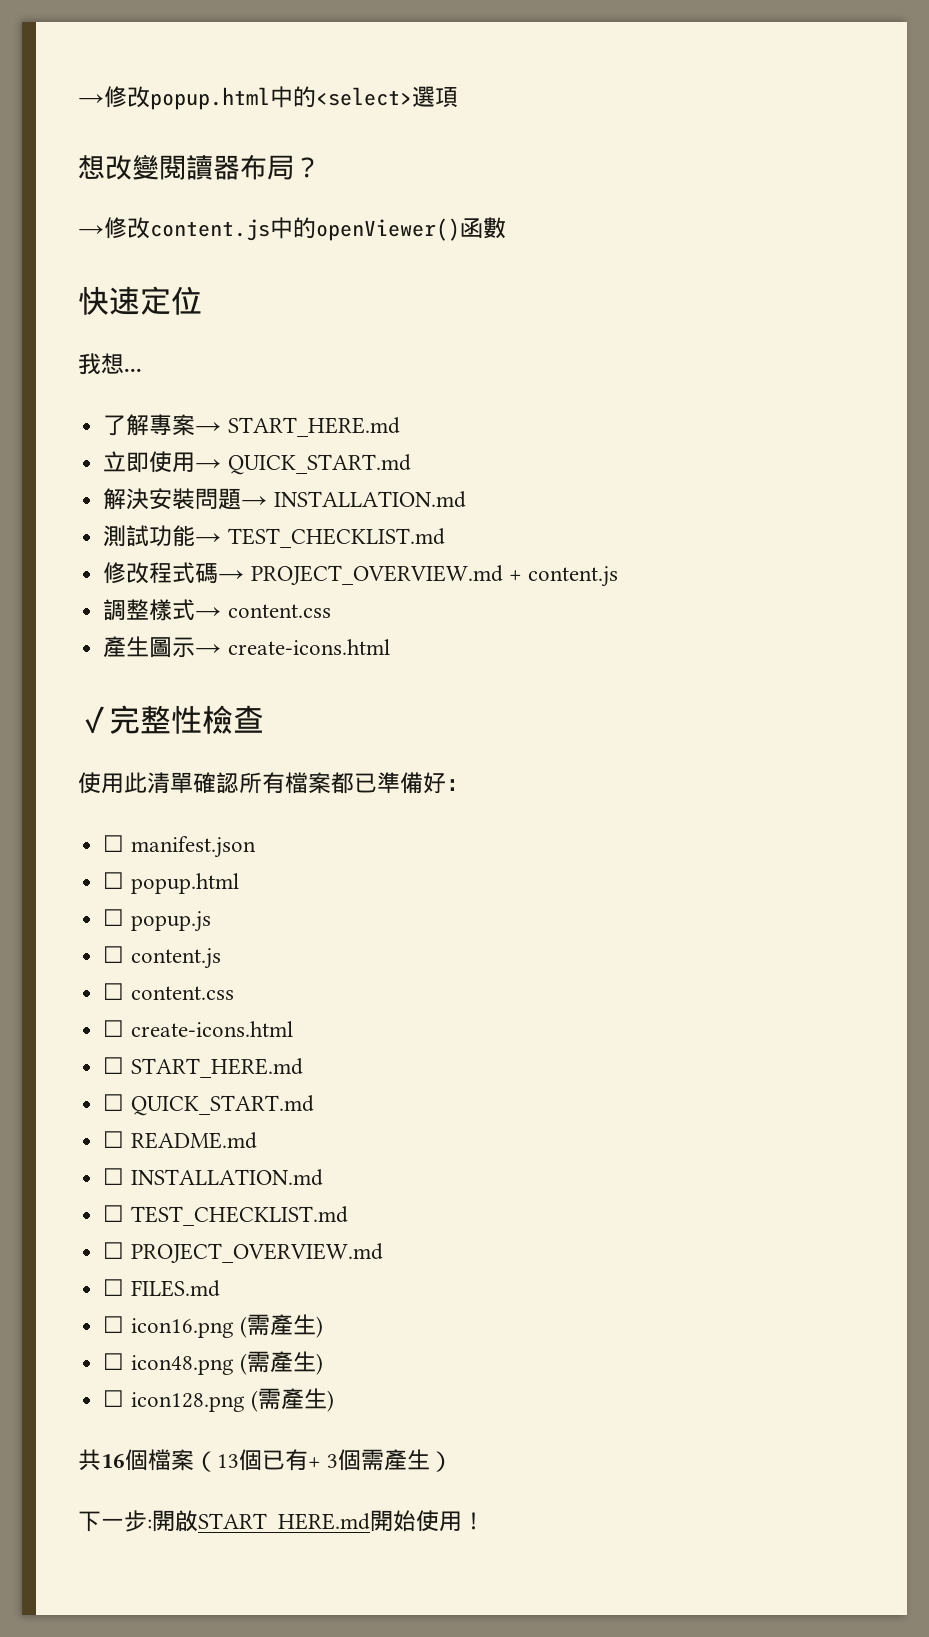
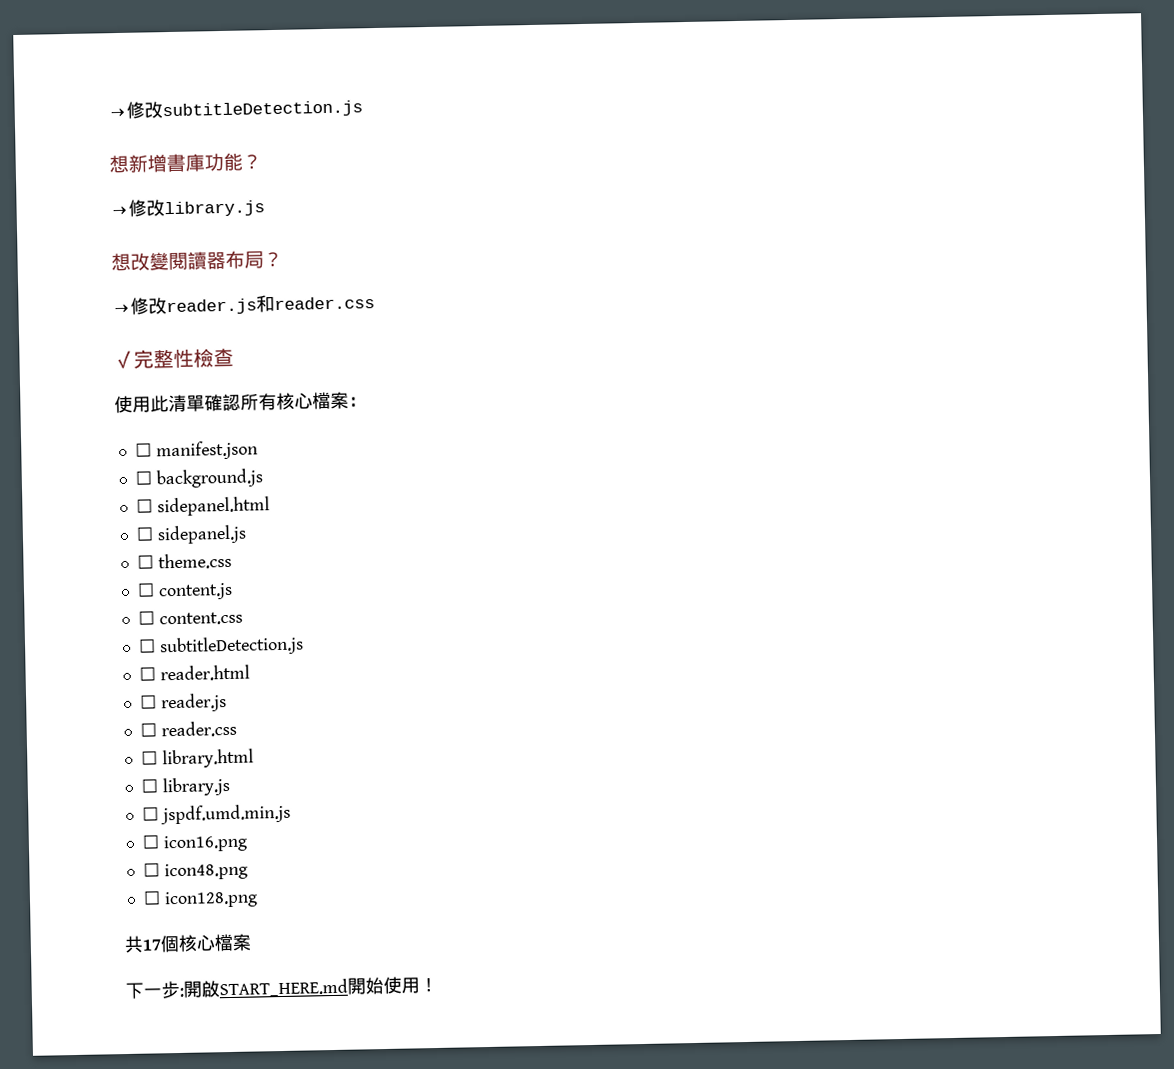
- →修改popup.html中的<select>選項
+ →修改subtitleDetection.js
+ 想新增書庫功能？
+ →修改library.js
- →修改content.js中的openViewer()函數
- 快速定位
- 我想...
- 了解專案→ START_HERE.md
- 立即使用→ QUICK_START.md
- 解決安裝問題→ INSTALLATION.md
- 測試功能→ TEST_CHECKLIST.md
- 修改程式碼→ PROJECT_OVERVIEW.md + content.js
- 調整樣式→ content.css
- 產生圖示→ create-icons.html
+ →修改reader.js和reader.css
- 使用此清單確認所有檔案都已準備好：
+ 使用此清單確認所有核心檔案：
- ☐ popup.html
- ☐ popup.js
+ ☐ background.js
+ ☐ sidepanel.html
+ ☐ sidepanel.js
+ ☐ theme.css
- ☐ create-icons.html
- ☐ START_HERE.md
- ☐ QUICK_START.md
- ☐ README.md
- ☐ INSTALLATION.md
- ☐ TEST_CHECKLIST.md
- ☐ PROJECT_OVERVIEW.md
- ☐ FILES.md
+ ☐ subtitleDetection.js
+ ☐ reader.html
+ ☐ reader.js
+ ☐ reader.css
+ ☐ library.html
+ ☐ library.js
+ ☐ jspdf.umd.min.js
- ☐ icon16.png (需產生)
+ ☐ icon16.png
- ☐ icon48.png (需產生)
+ ☐ icon48.png
- ☐ icon128.png (需產生)
- 共16個檔案（13個已有+ 3個需產生）
+ ☐ icon128.png
+ 共17個核心檔案

